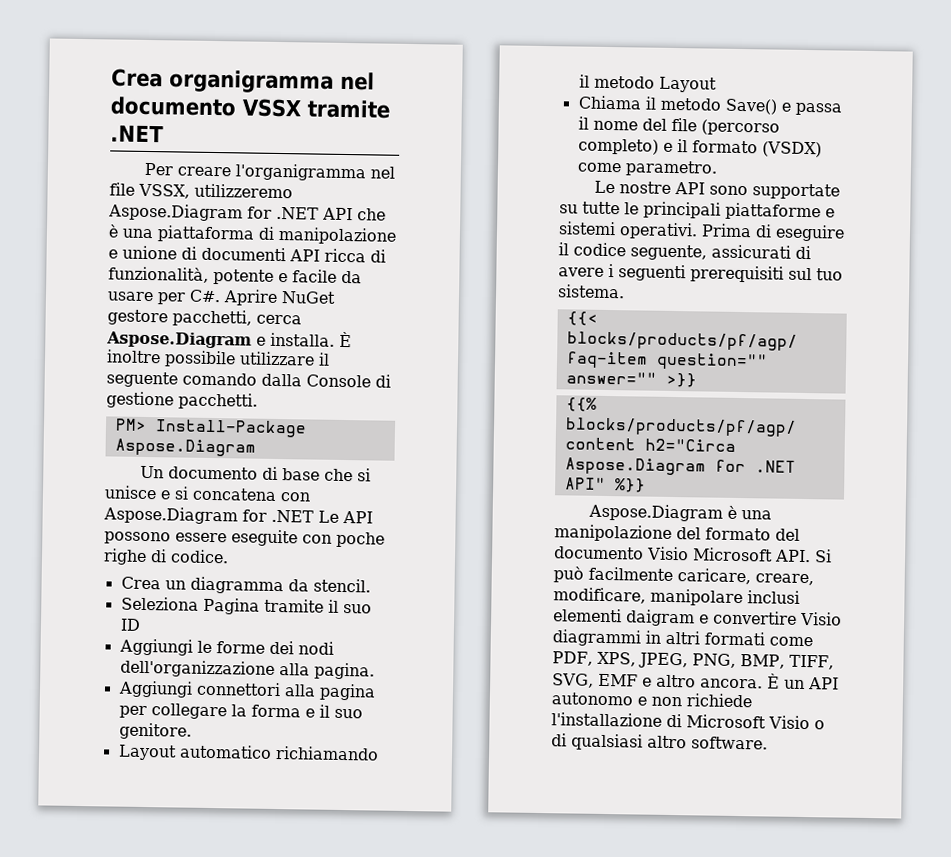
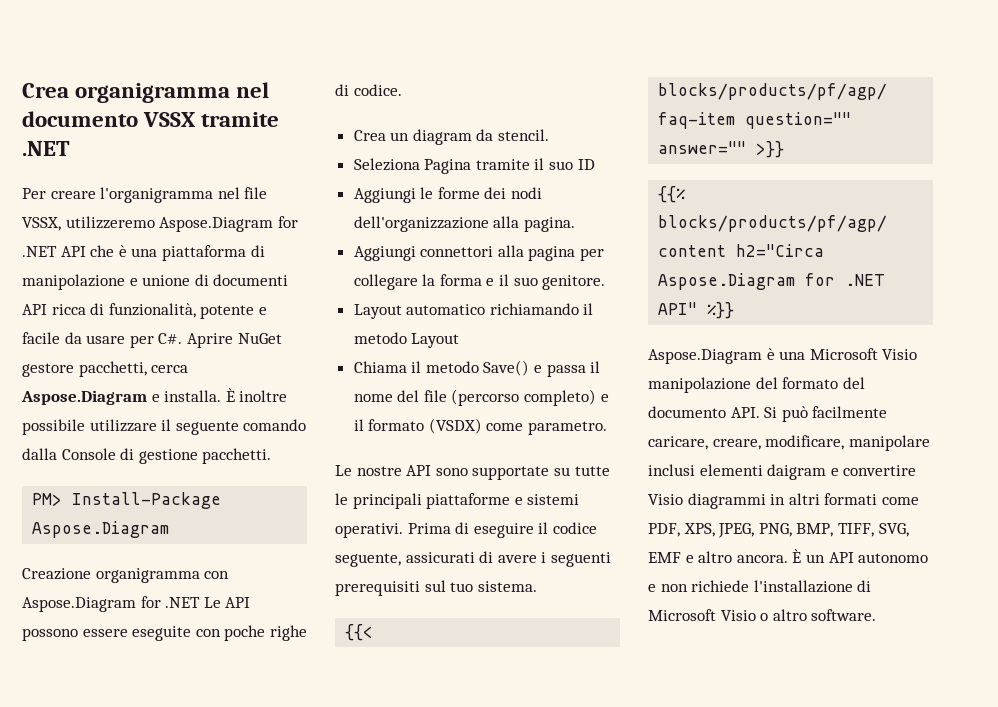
- Un documento di base che si unisce e si concatena con Aspose.Diagram for .NET Le API possono essere eseguite con poche righe di codice.
+ Creazione organigramma con Aspose.Diagram for .NET Le API possono essere eseguite con poche righe di codice.
- Crea un diagramma da stencil.
+ Crea un diagram da stencil.
- Aspose.Diagram è una manipolazione del formato del documento Visio Microsoft API. Si può facilmente caricare, creare, modificare, manipolare inclusi elementi daigram e convertire Visio diagrammi in altri formati come PDF, XPS, JPEG, PNG, BMP, TIFF, SVG, EMF e altro ancora.
+ Aspose.Diagram è una Microsoft Visio manipolazione del formato del documento API. Si può facilmente caricare, creare, modificare, manipolare inclusi elementi daigram e convertire Visio diagrammi in altri formati come PDF, XPS, JPEG, PNG, BMP, TIFF, SVG, EMF e altro ancora.
- È un API autonomo e non richiede l'installazione di Microsoft Visio o di qualsiasi altro software.
+ È un API autonomo e non richiede l'installazione di Microsoft Visio o altro software.

